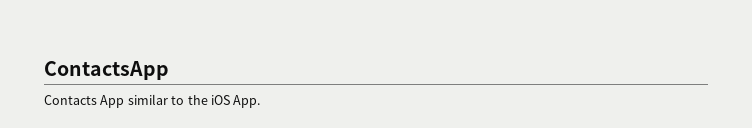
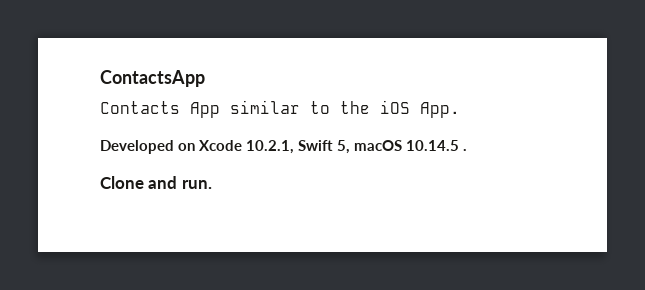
+ Developed on Xcode 10.2.1, Swift 5, macOS 10.14.5 .
+ Clone and run.

